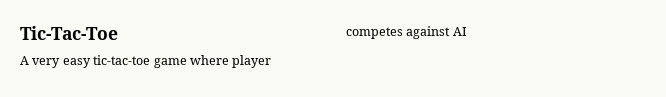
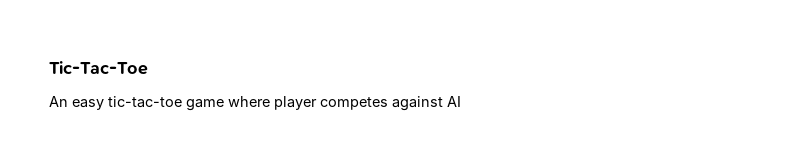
- A very easy tic-tac-toe game where player competes against AI
+ An easy tic-tac-toe game where player competes against AI

